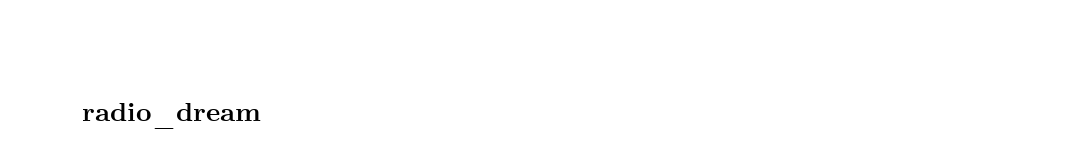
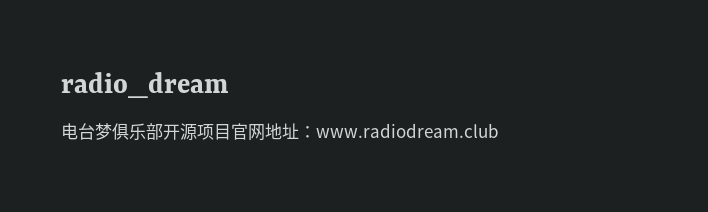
+ 电台梦俱乐部开源项目官网地址：www.radiodream.club

